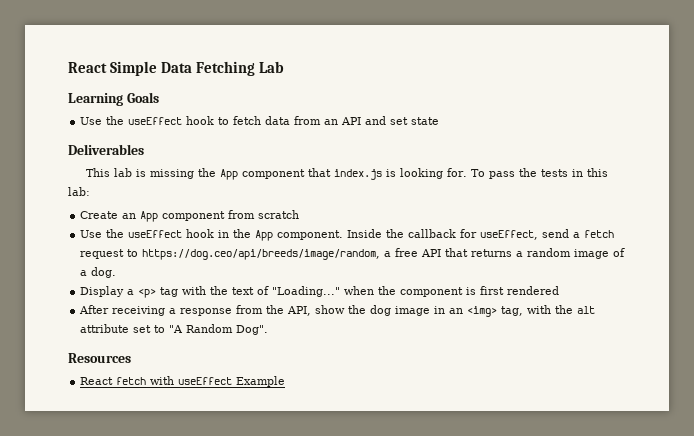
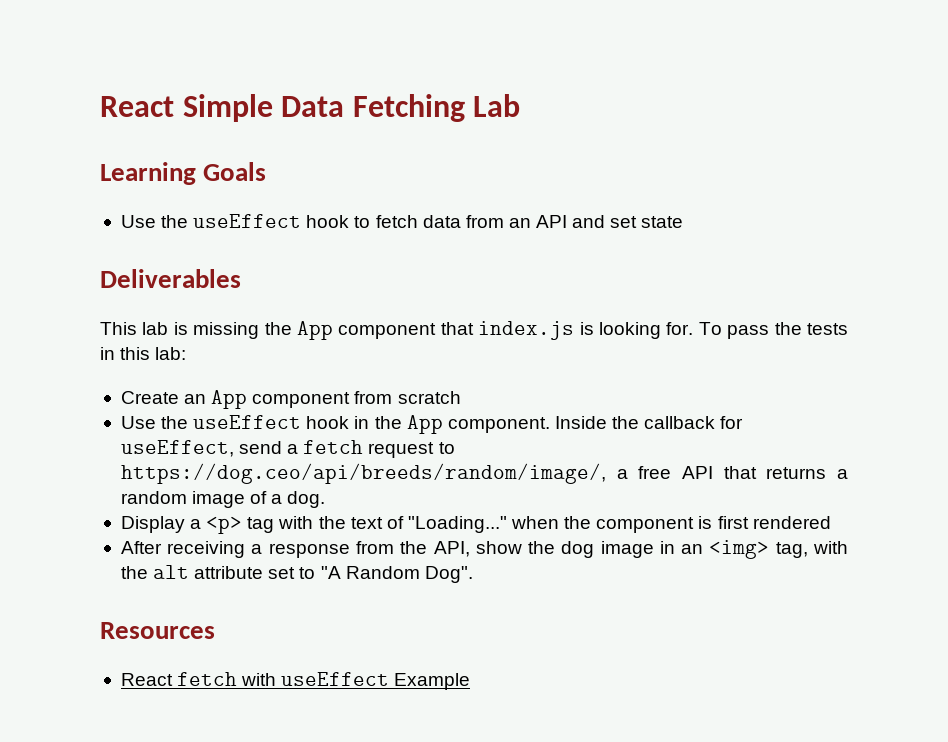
- Inside the callback for useEffect, send a fetch request to https://dog.ceo/api/breeds/image/random, a free API that returns a random image of a dog.
+ Inside the callback for useEffect, send a fetch request to https://dog.ceo/api/breeds/random/image/, a free API that returns a random image of a dog.

